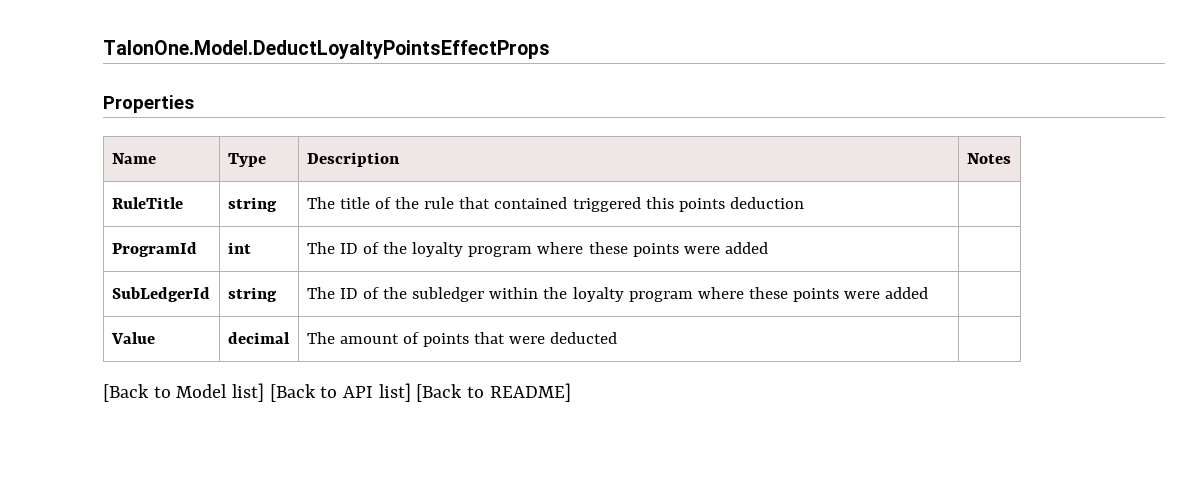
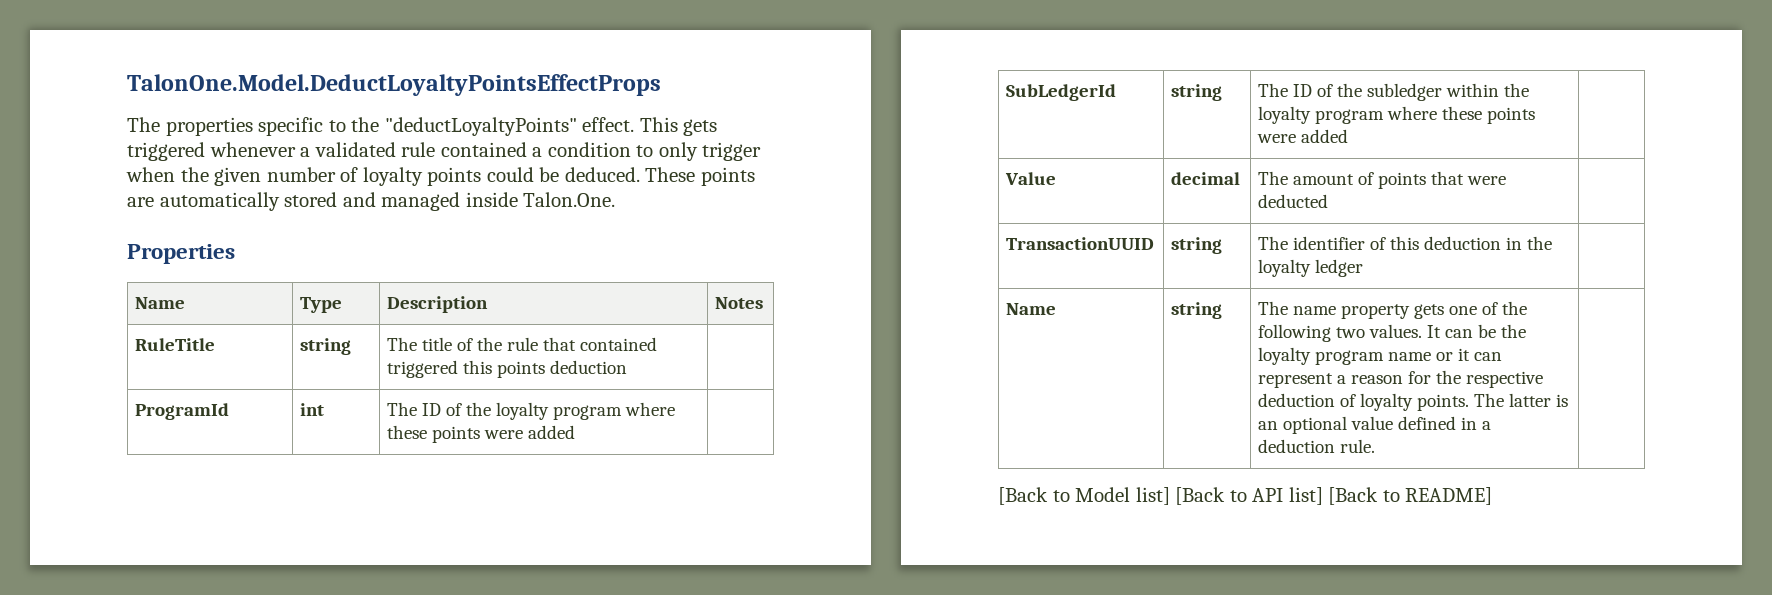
+ The properties specific to the "deductLoyaltyPoints" effect. This gets triggered whenever a validated rule contained a condition to only trigger when the given number of loyalty points could be deduced. These points are automatically stored and managed inside Talon.One.
+ TransactionUUID | string | The identifier of this deduction in the loyalty ledger |
+ Name | string | The name property gets one of the following two values. It can be the loyalty program name or it can represent a reason for the respective deduction of loyalty points. The latter is an optional value defined in a deduction rule.

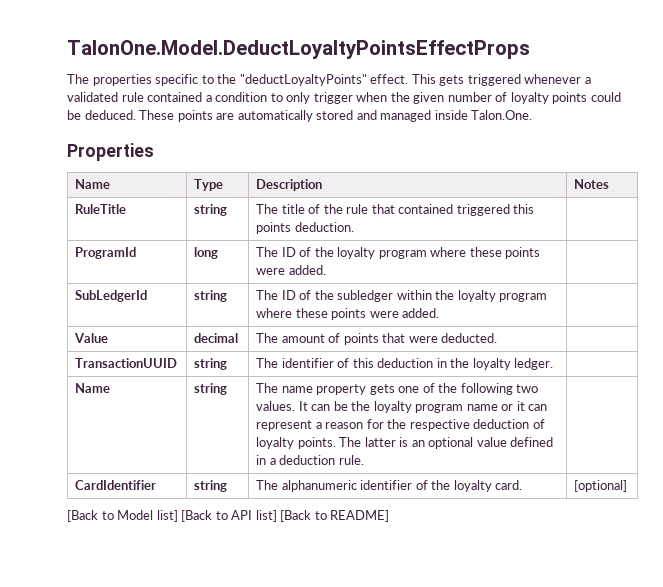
- RuleTitle | string | The title of the rule that contained triggered this points deduction |
+ RuleTitle | string | The title of the rule that contained triggered this points deduction. |
- ProgramId | int | The ID of the loyalty program where these points were added |
+ ProgramId | long | The ID of the loyalty program where these points were added. |
- SubLedgerId | string | The ID of the subledger within the loyalty program where these points were added |
+ SubLedgerId | string | The ID of the subledger within the loyalty program where these points were added. |
- Value | decimal | The amount of points that were deducted |
+ Value | decimal | The amount of points that were deducted. |
- TransactionUUID | string | The identifier of this deduction in the loyalty ledger |
+ TransactionUUID | string | The identifier of this deduction in the loyalty ledger. |
+ CardIdentifier | string | The alphanumeric identifier of the loyalty card. | [optional]

